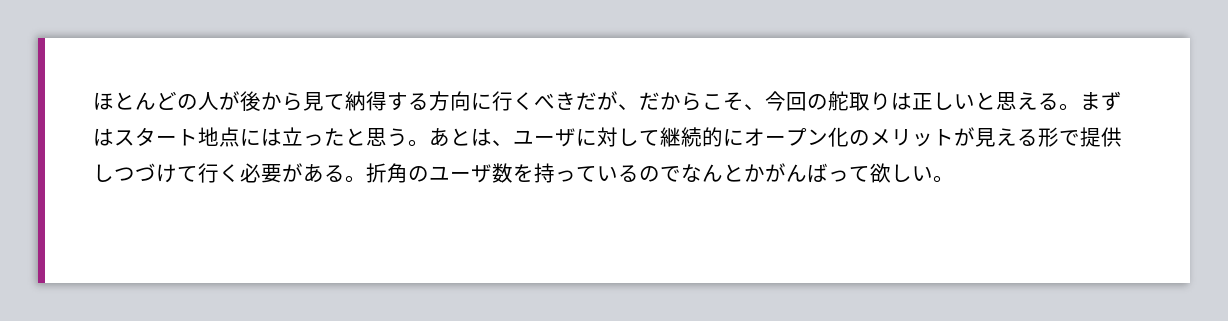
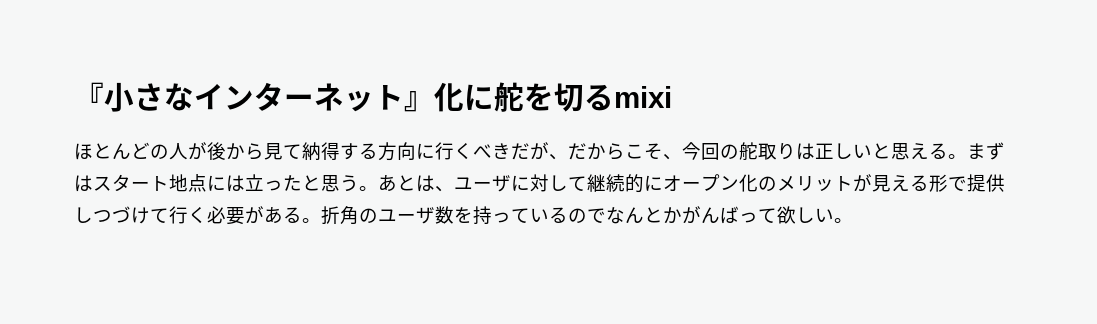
+ 『小さなインターネット』化に舵を切るmixi

